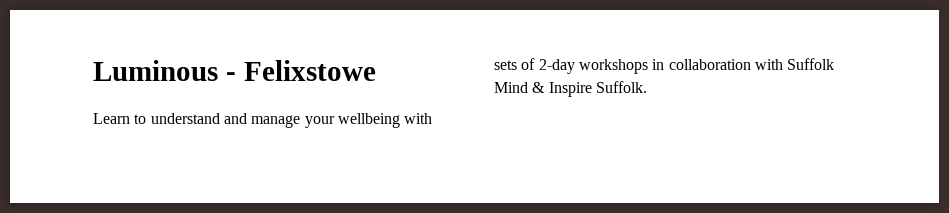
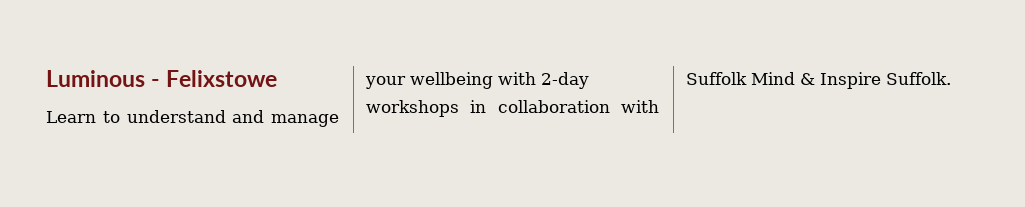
- Learn to understand and manage your wellbeing with sets of 2-day workshops in collaboration with Suffolk Mind & Inspire Suffolk.
+ Learn to understand and manage your wellbeing with 2-day workshops in collaboration with Suffolk Mind & Inspire Suffolk.

